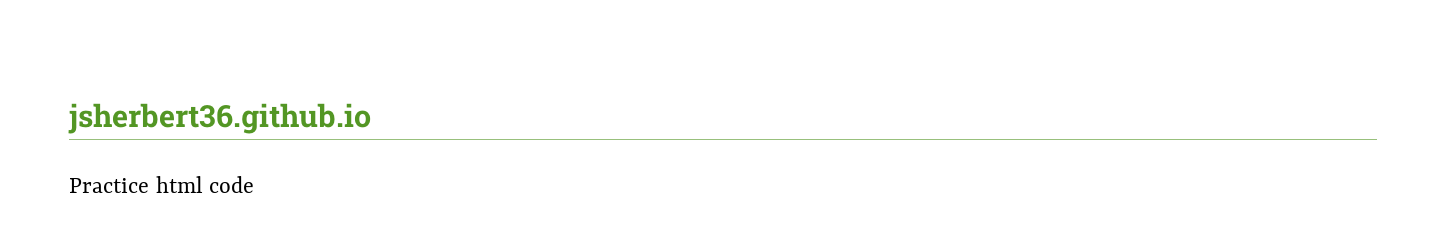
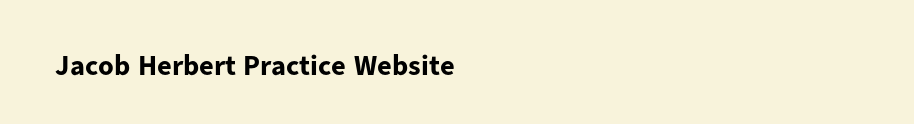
- jsherbert36.github.io
- Practice html code
+ Jacob Herbert Practice Website

